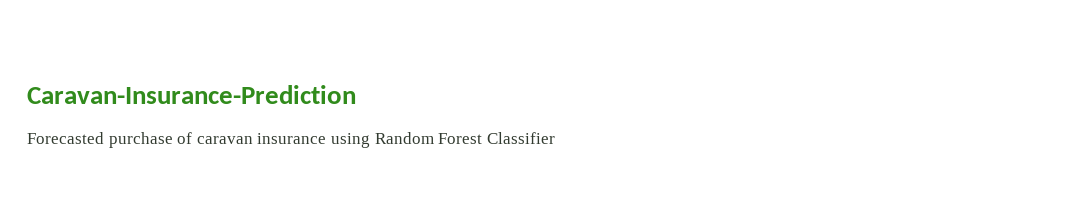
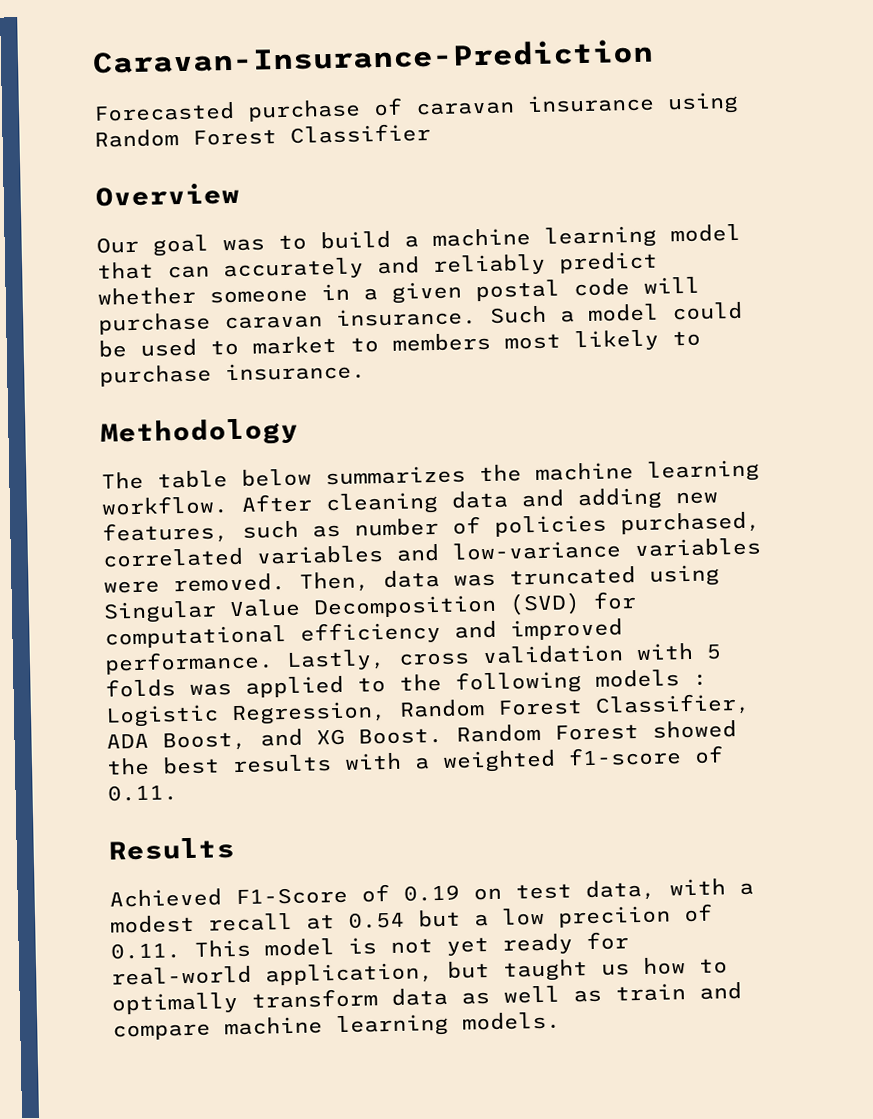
+ Overview
+ Our goal was to build a machine learning model that can accurately and reliably predict whether someone in a given postal code will purchase caravan insurance. Such a model could be used to market to members most likely to purchase insurance.
+ Methodology
+ The table below summarizes the machine learning workflow. After cleaning data and adding new features, such as number of policies purchased, correlated variables and low-variance variables were removed. Then, data was truncated using Singular Value Decomposition (SVD) for computational efficiency and improved performance. Lastly, cross validation with 5 folds was applied to the following models : Logistic Regression, Random Forest Classifier, ADA Boost, and XG Boost. Random Forest showed the best results with a weighted f1-score of 0.11.
+ Results
+ Achieved F1-Score of 0.19 on test data, with a modest recall at 0.54 but a low preciion of 0.11. This model is not yet ready for real-world application, but taught us how to optimally transform data as well as train and compare machine learning models.

